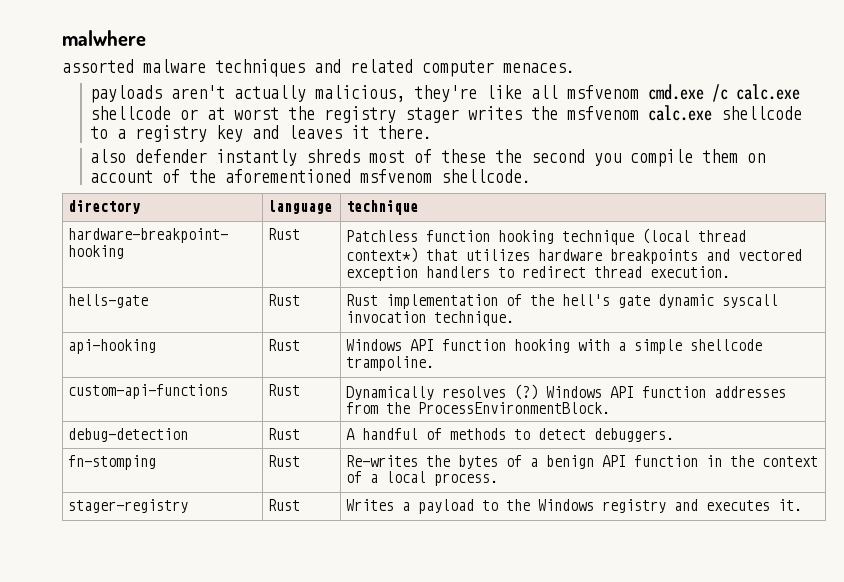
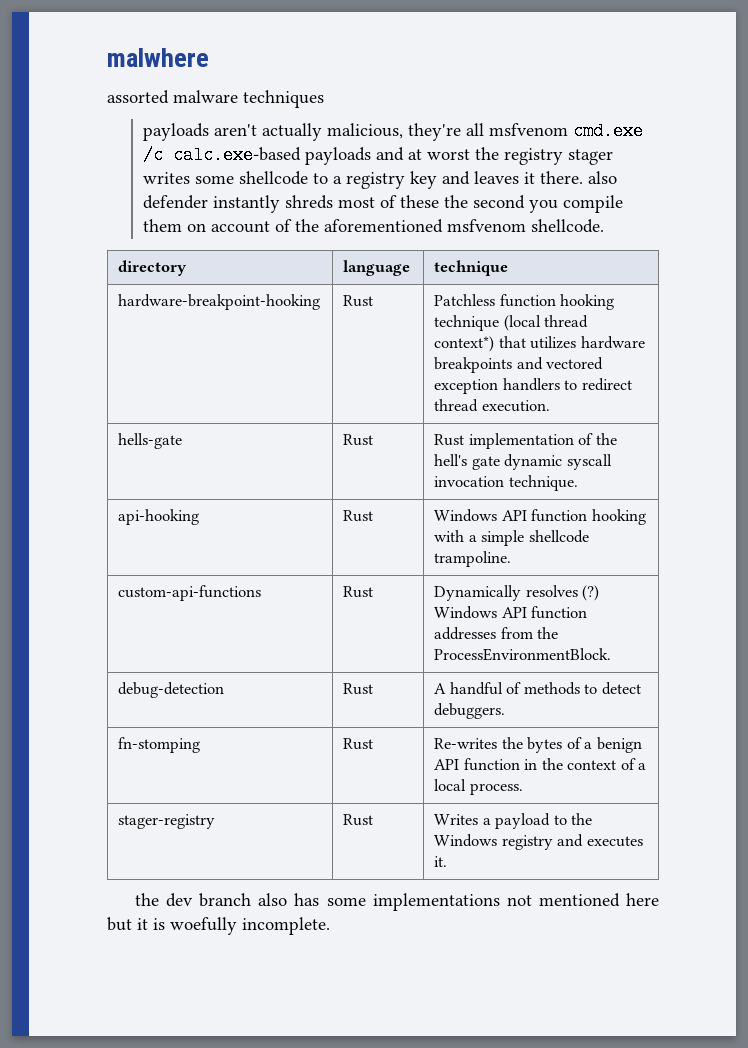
- assorted malware techniques and related computer menaces.
+ assorted malware techniques
- payloads aren't actually malicious, they're like all msfvenom cmd.exe /c calc.exe shellcode or at worst the registry stager writes the msfvenom calc.exe shellcode to a registry key and leaves it there.
- also defender instantly shreds most of these the second you compile them on account of the aforementioned msfvenom shellcode.
+ payloads aren't actually malicious, they're all msfvenom cmd.exe /c calc.exe-based payloads and at worst the registry stager writes some shellcode to a registry key and leaves it there. also defender instantly shreds most of these the second you compile them on account of the aforementioned msfvenom shellcode.
+ the dev branch also has some implementations not mentioned here but it is woefully incomplete.

